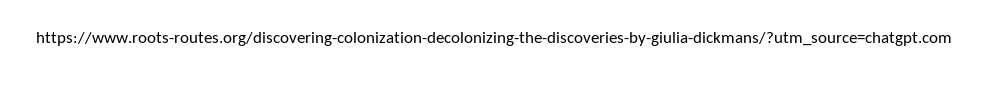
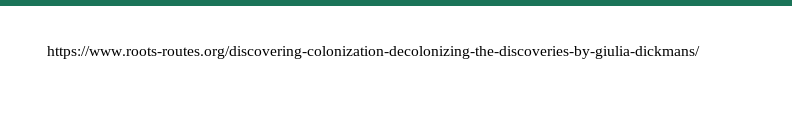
- https://www.roots-routes.org/discovering-colonization-decolonizing-the-discoveries-by-giulia-dickmans/?utm_source=chatgpt.com
+ https://www.roots-routes.org/discovering-colonization-decolonizing-the-discoveries-by-giulia-dickmans/

